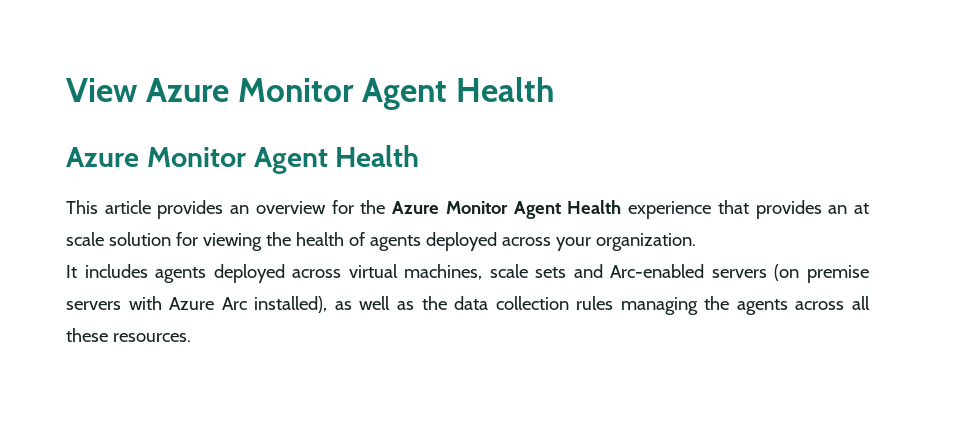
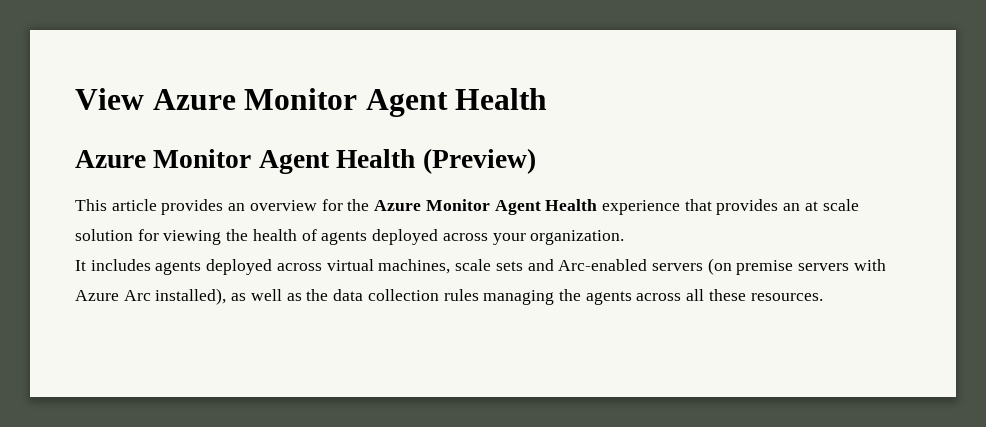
  View Azure Monitor Agent Health
- Azure Monitor Agent Health
+ Azure Monitor Agent Health (Preview)

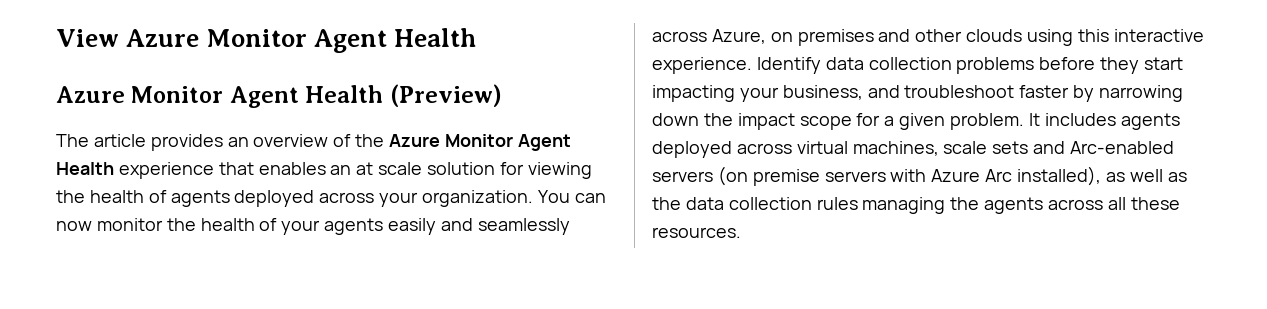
- This article provides an overview for the Azure Monitor Agent Health experience that provides an at scale solution for viewing the health of agents deployed across your organization.
- It includes agents deployed across virtual machines, scale sets and Arc-enabled servers (on premise servers with Azure Arc installed), as well as the data collection rules managing the agents across all these resources.
+ The article provides an overview of the Azure Monitor Agent Health experience that enables an at scale solution for viewing the health of agents deployed across your organization. You can now monitor the health of your agents easily and seamlessly across Azure, on premises and other clouds using this interactive experience. Identify data collection problems before they start impacting your business, and troubleshoot faster by narrowing down the impact scope for a given problem. It includes agents deployed across virtual machines, scale sets and Arc-enabled servers (on premise servers with Azure Arc installed), as well as the data collection rules managing the agents across all these resources.

